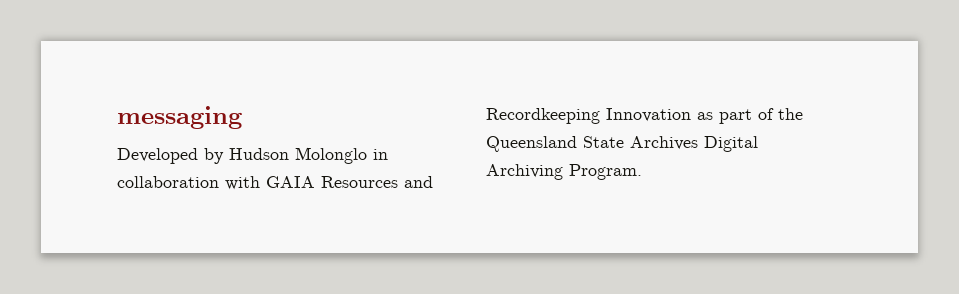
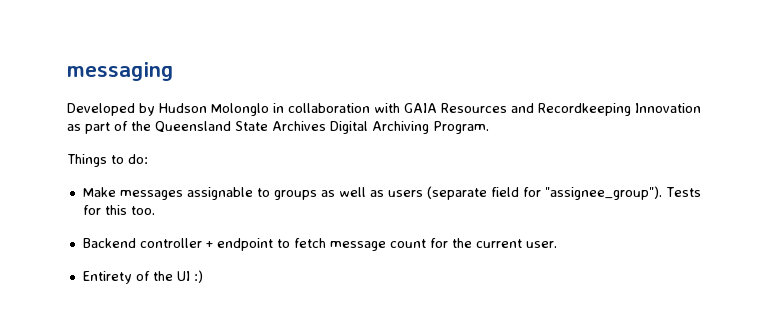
+ Things to do:
+ Make messages assignable to groups as well as users (separate field for "assignee_group"). Tests for this too.
+ Backend controller + endpoint to fetch message count for the current user.
+ Entirety of the UI :)

